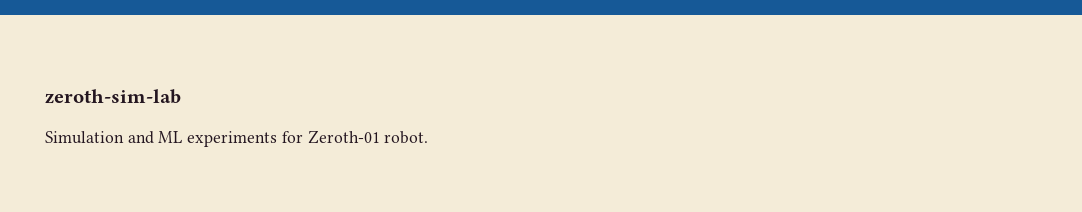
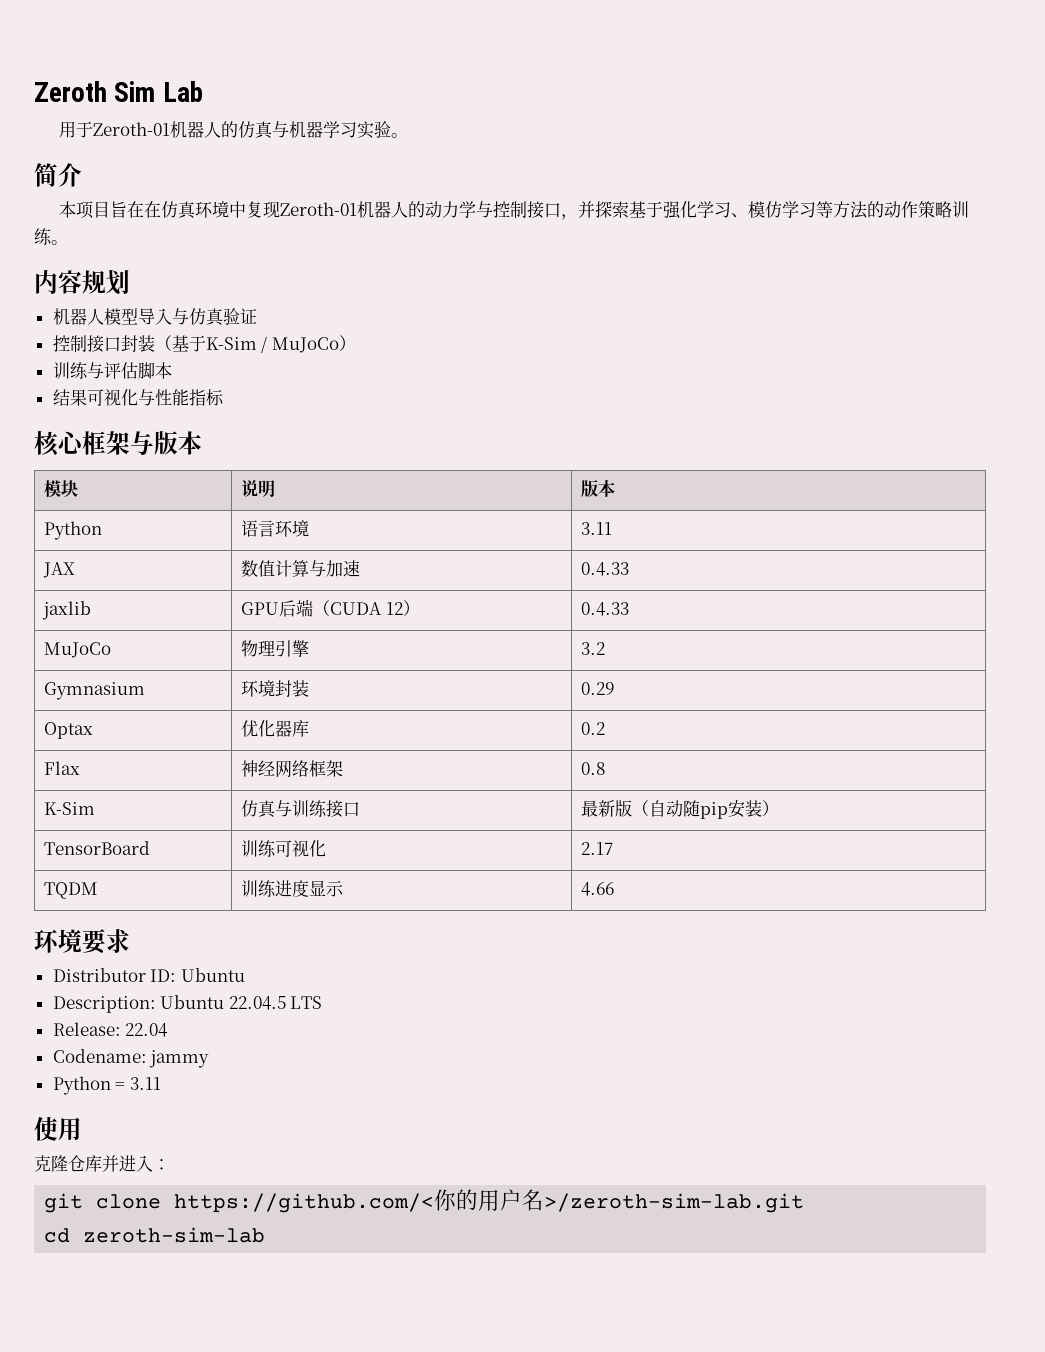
- zeroth-sim-lab
- Simulation and ML experiments for Zeroth-01 robot.
+ Zeroth Sim Lab
+ 用于Zeroth-01机器人的仿真与机器学习实验。
+ 简介
+ 本项目旨在在仿真环境中复现Zeroth-01机器人的动力学与控制接口，并探索基于强化学习、模仿学习等方法的动作策略训练。
+ 内容规划
+ 机器人模型导入与仿真验证
+ 控制接口封装（基于K-Sim / MuJoCo）
+ 训练与评估脚本
+ 结果可视化与性能指标
+ 核心框架与版本
+ 模块 | 说明 | 版本
+ Python | 语言环境 | 3.11
+ JAX | 数值计算与加速 | 0.4.33
+ jaxlib | GPU后端（CUDA 12） | 0.4.33
+ MuJoCo | 物理引擎 | 3.2
+ Gymnasium | 环境封装 | 0.29
+ Optax | 优化器库 | 0.2
+ Flax | 神经网络框架 | 0.8
+ K-Sim | 仿真与训练接口 | 最新版（自动随pip安装）
+ TensorBoard | 训练可视化 | 2.17
+ TQDM | 训练进度显示 | 4.66
+ 环境要求
+ Distributor ID: Ubuntu
+ Description: Ubuntu 22.04.5 LTS
+ Release: 22.04
+ Codename: jammy
+ Python = 3.11
+ 使用
+ 克隆仓库并进入：
+ git clone https://github.com/<你的用户名>/zeroth-sim-lab.git
+ cd zeroth-sim-lab

